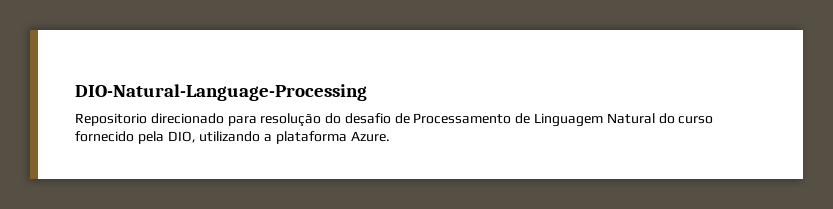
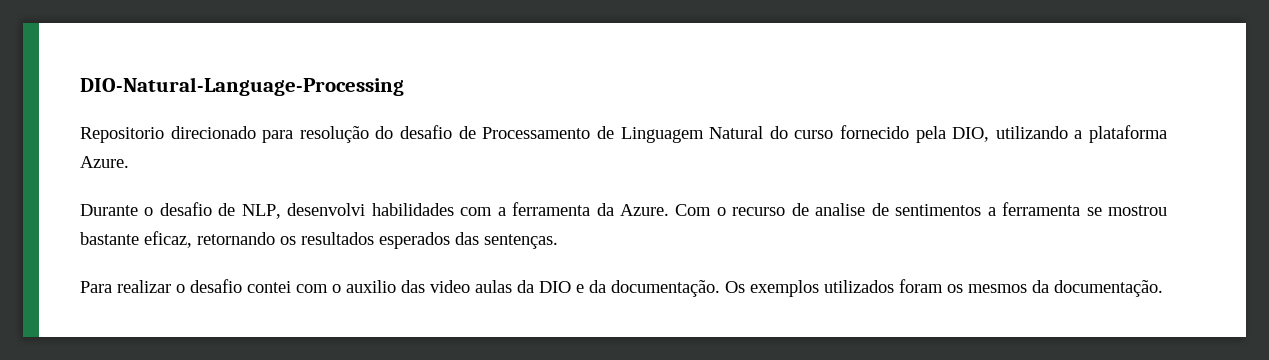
+ Durante o desafio de NLP, desenvolvi habilidades com a ferramenta da Azure. Com o recurso de analise de sentimentos a ferramenta se mostrou bastante eficaz, retornando os resultados esperados das sentenças.
+ Para realizar o desafio contei com o auxilio das video aulas da DIO e da documentação. Os exemplos utilizados foram os mesmos da documentação.

